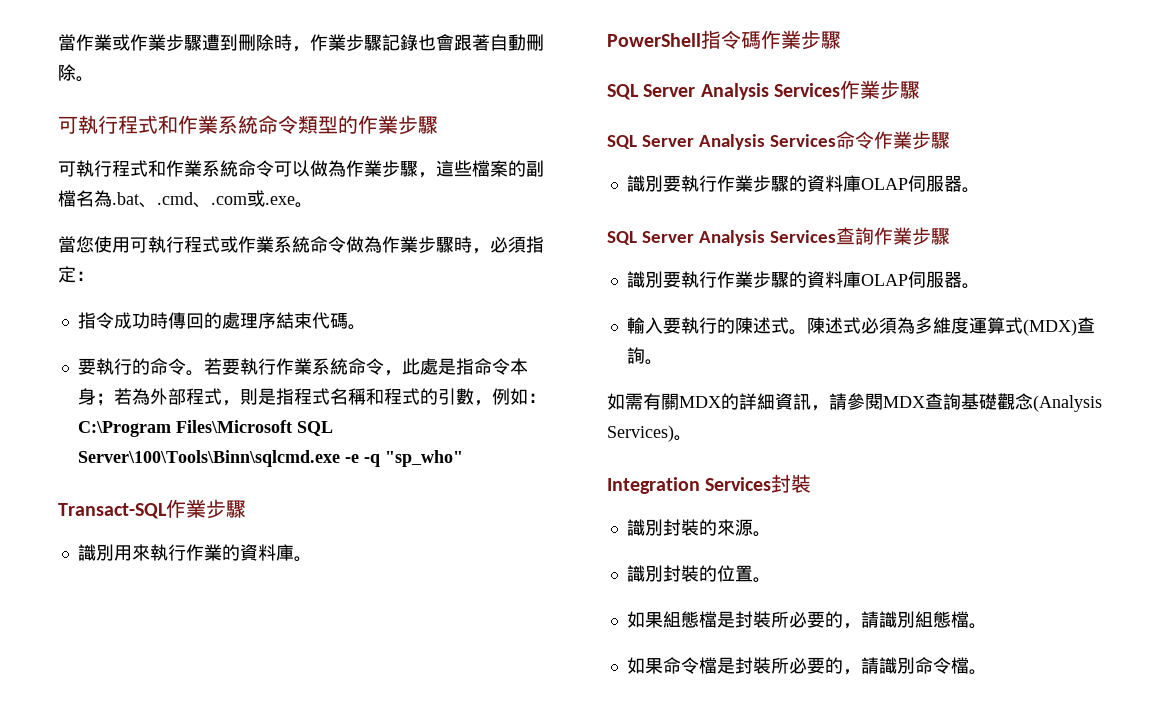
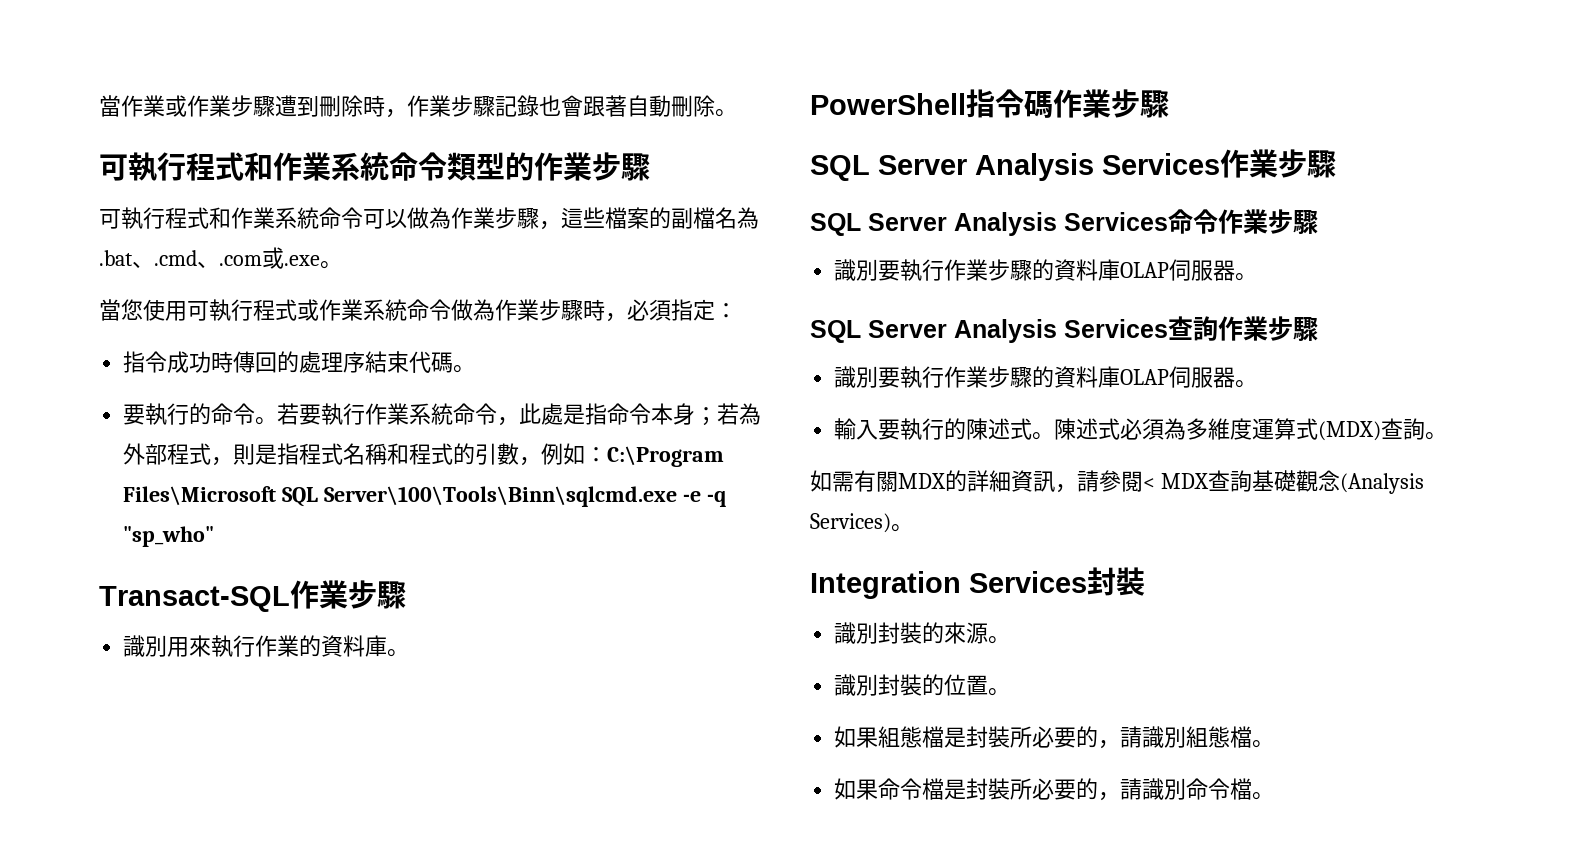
- 如需有關MDX的詳細資訊，請參閱MDX查詢基礎觀念(Analysis Services)。
+ 如需有關MDX的詳細資訊，請參閱< MDX查詢基礎觀念(Analysis Services)。

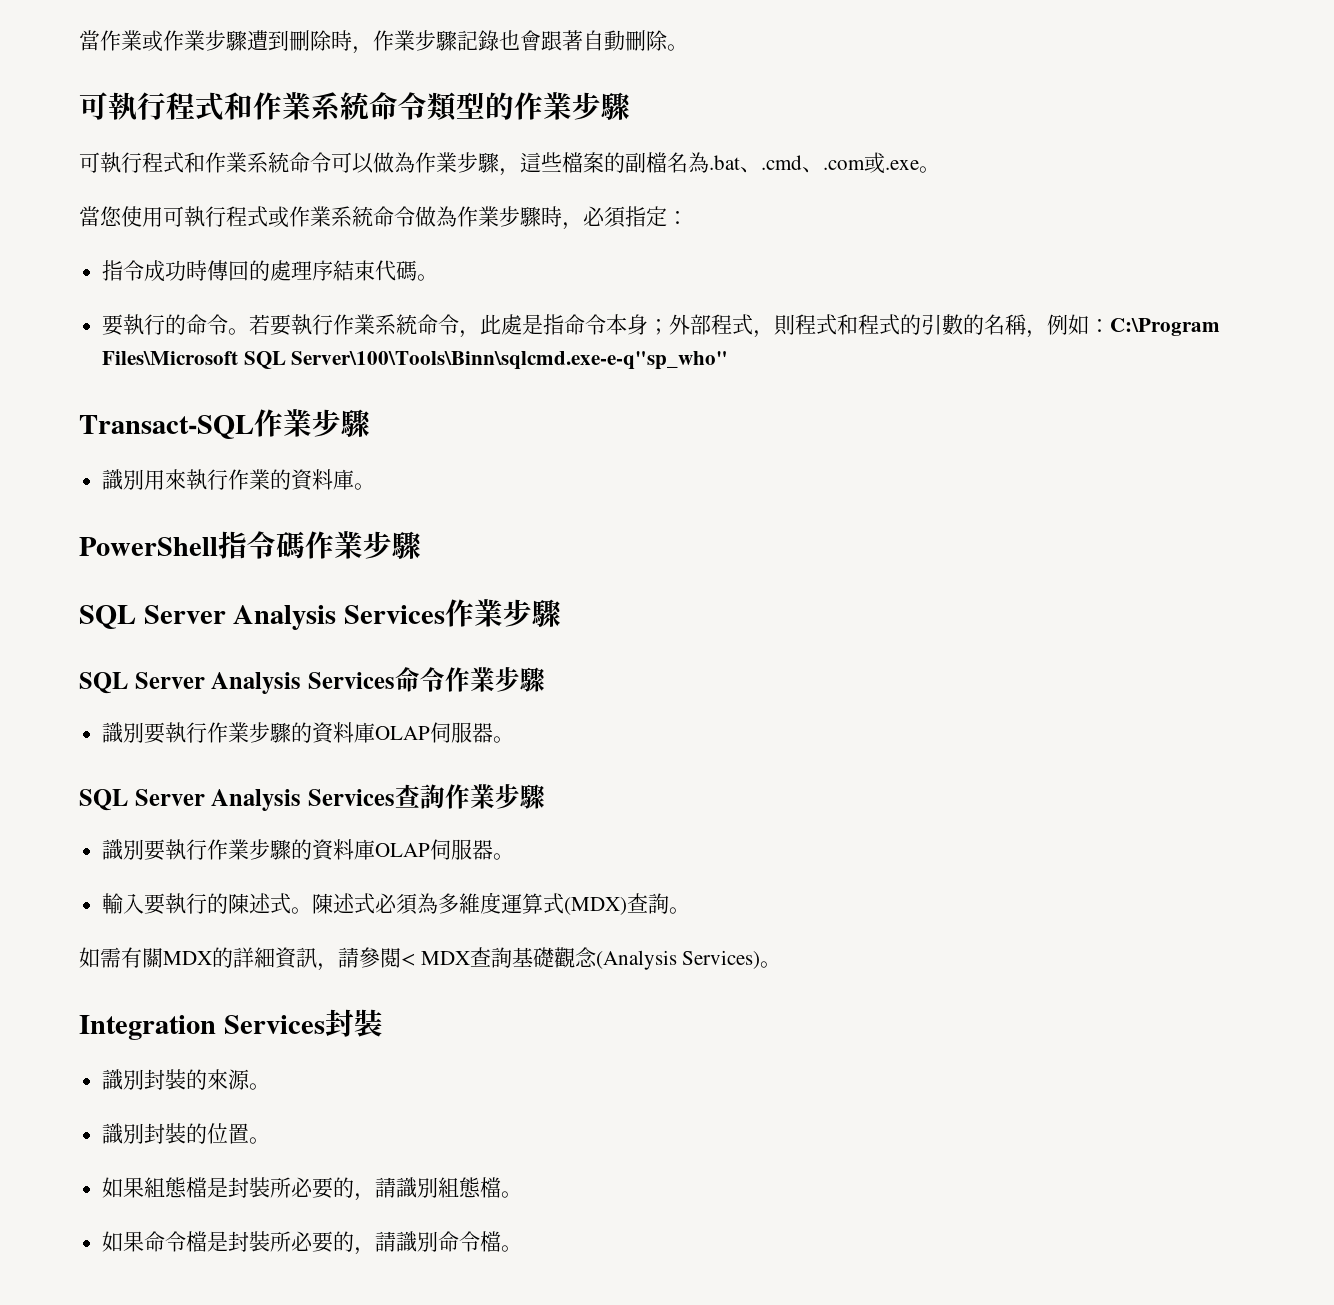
- 若要執行作業系統命令，此處是指命令本身；若為外部程式，則是指程式名稱和程式的引數，例如：C:\Program Files\Microsoft SQL Server\100\Tools\Binn\sqlcmd.exe -e -q "sp_who"
+ 若要執行作業系統命令，此處是指命令本身；外部程式，則程式和程式的引數的名稱，例如：C:\Program Files\Microsoft SQL Server\100\Tools\Binn\sqlcmd.exe-e-q"sp_who"

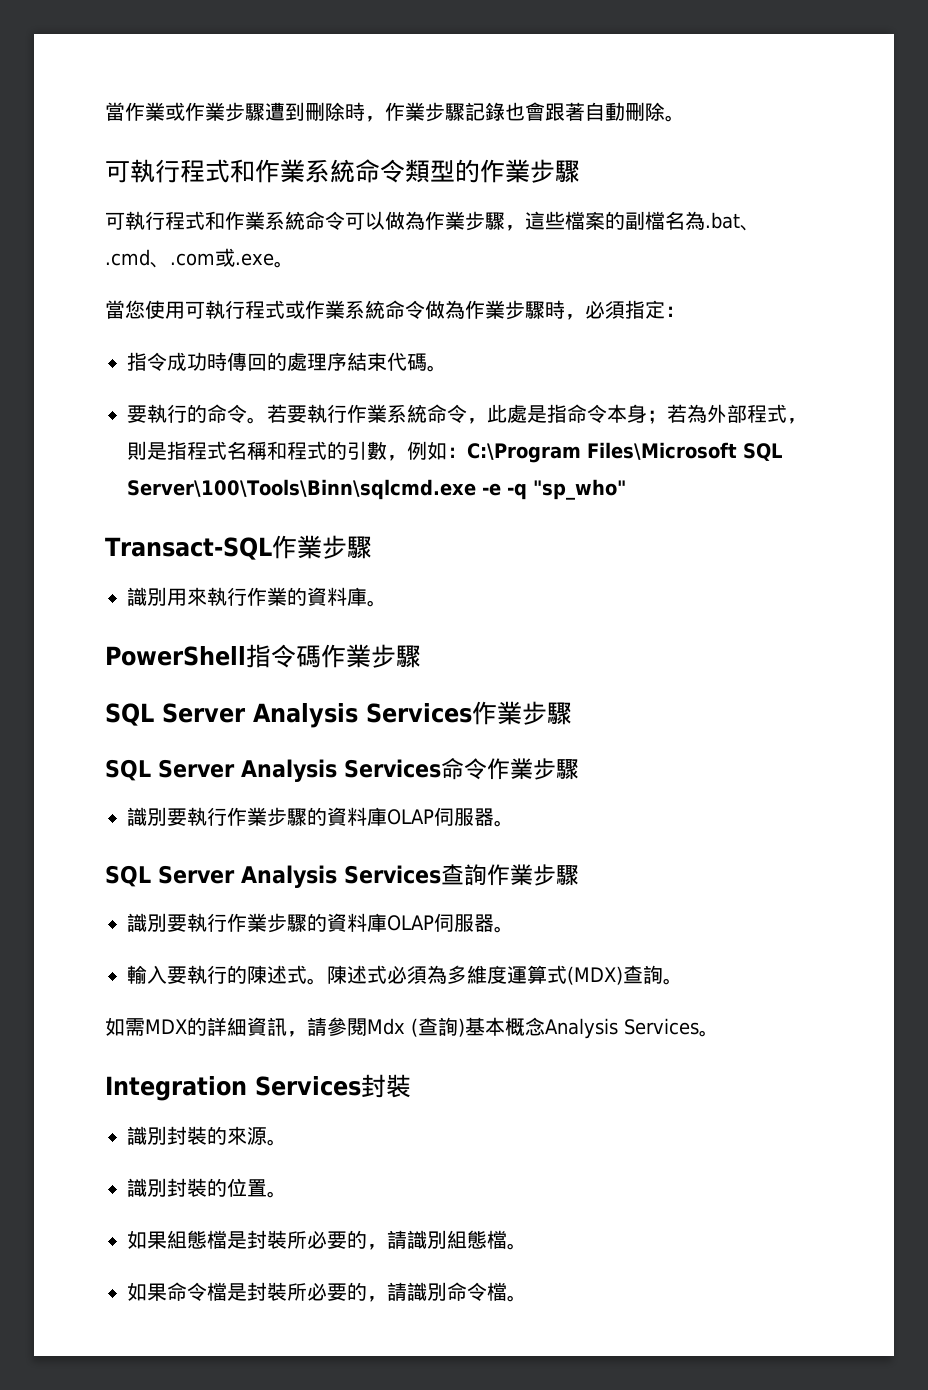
- 若要執行作業系統命令，此處是指命令本身；外部程式，則程式和程式的引數的名稱，例如：C:\Program Files\Microsoft SQL Server\100\Tools\Binn\sqlcmd.exe-e-q"sp_who"
+ 若要執行作業系統命令，此處是指命令本身；若為外部程式，則是指程式名稱和程式的引數，例如：C:\Program Files\Microsoft SQL Server\100\Tools\Binn\sqlcmd.exe -e -q "sp_who"
- 如需有關MDX的詳細資訊，請參閱< MDX查詢基礎觀念(Analysis Services)。
+ 如需MDX的詳細資訊，請參閱Mdx (查詢)基本概念Analysis Services。

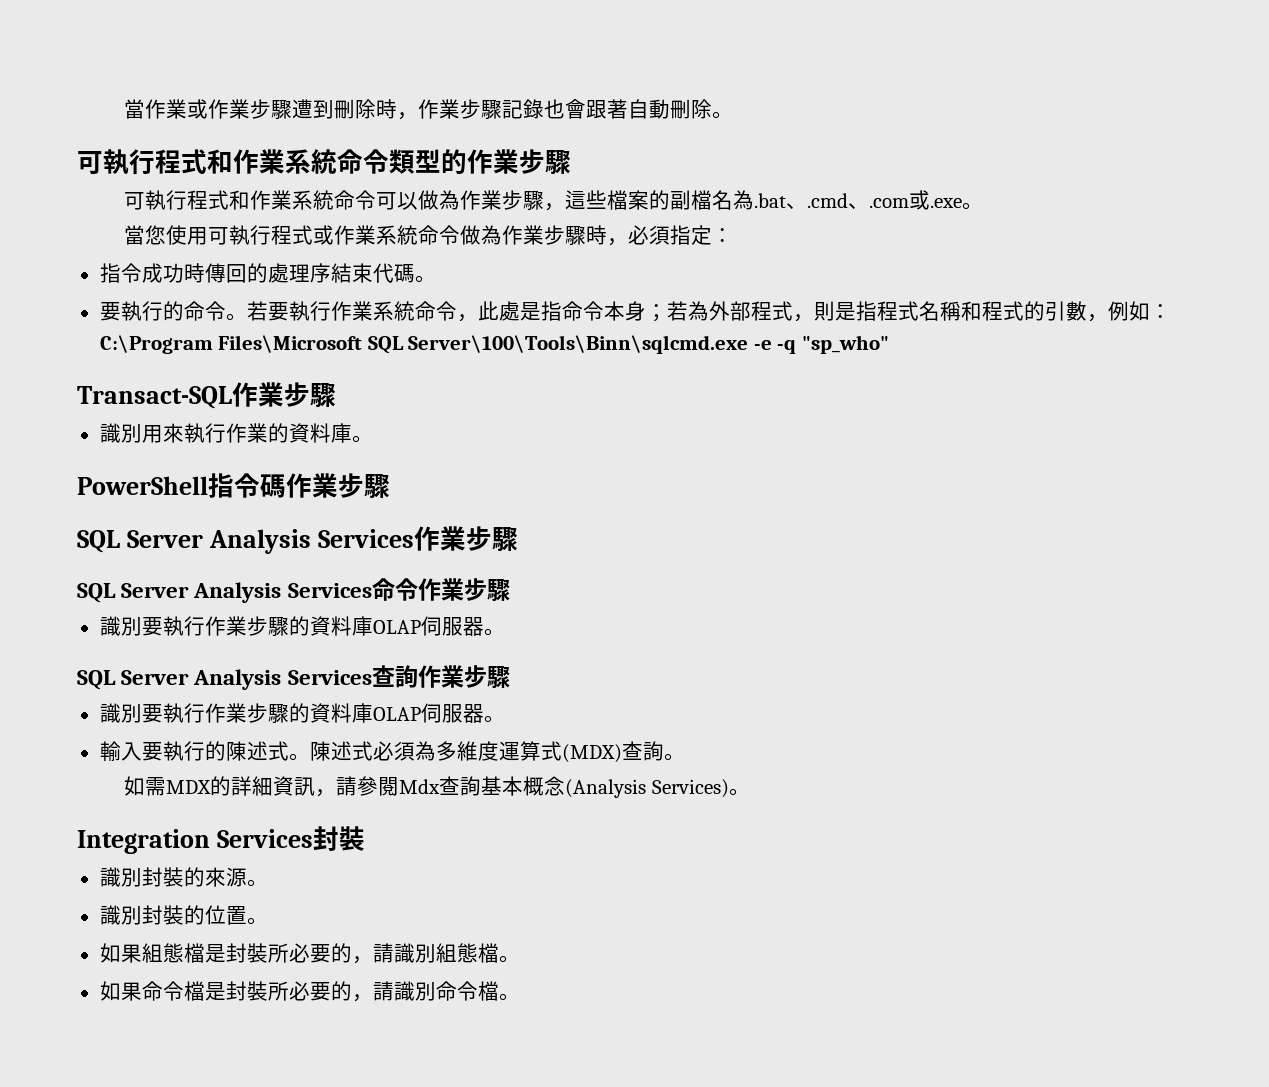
- 如需MDX的詳細資訊，請參閱Mdx (查詢)基本概念Analysis Services。
+ 如需MDX的詳細資訊，請參閱Mdx查詢基本概念(Analysis Services)。

